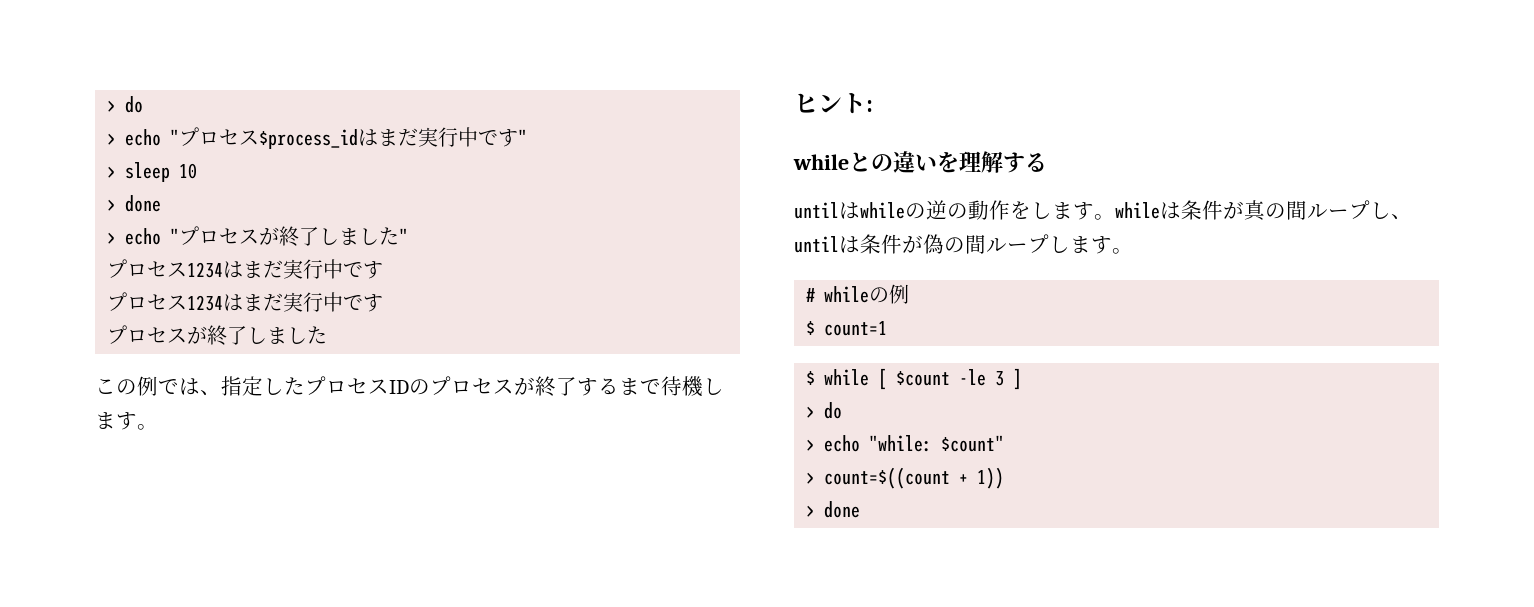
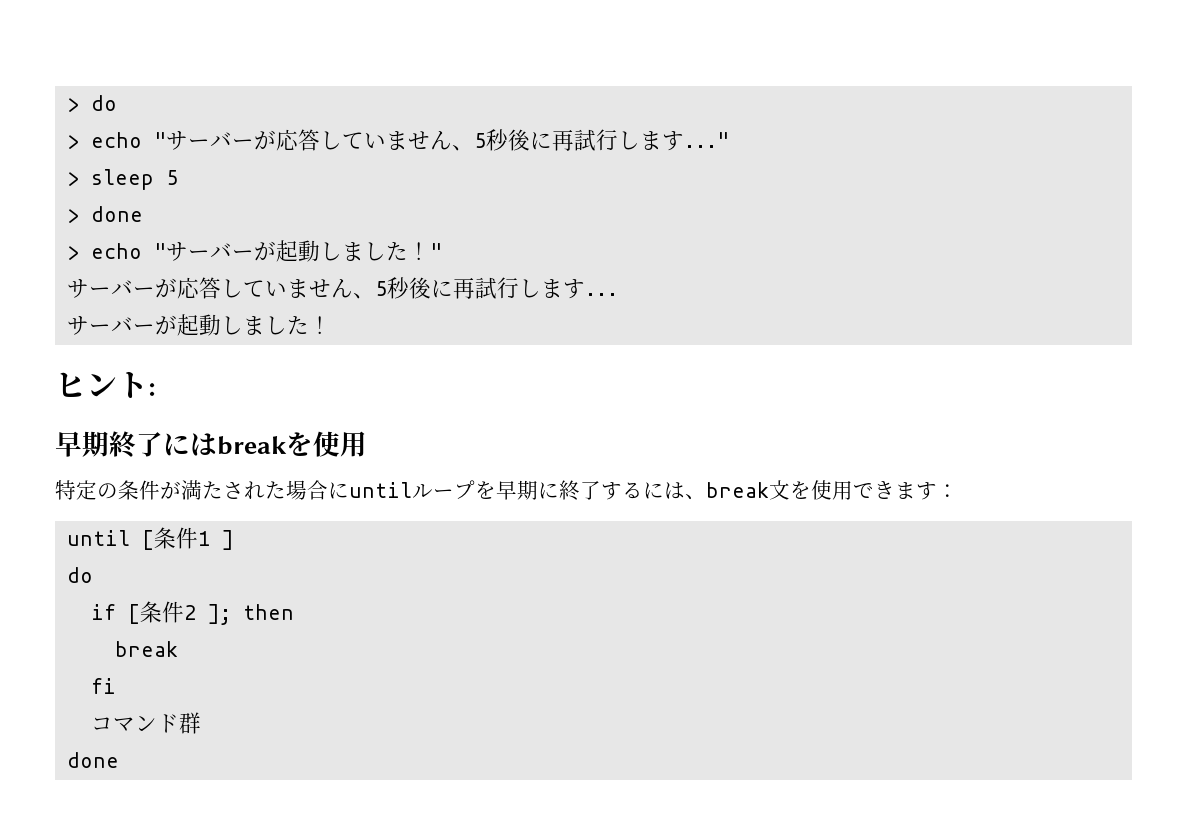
- > echo "プロセス$process_idはまだ実行中です"
+ > echo "サーバーが応答していません、5秒後に再試行します..."
- > sleep 10
+ > sleep 5
- > echo "プロセスが終了しました"
- プロセス1234はまだ実行中です
- プロセス1234はまだ実行中です
- プロセスが終了しました
- この例では、指定したプロセスIDのプロセスが終了するまで待機します。
+ > echo "サーバーが起動しました！"
+ サーバーが応答していません、5秒後に再試行します...
+ サーバーが起動しました！
  ヒント:
- whileとの違いを理解する
- untilはwhileの逆の動作をします。whileは条件が真の間ループし、untilは条件が偽の間ループします。
- # whileの例
- $ count=1
- $ while [ $count -le 3 ]
- > do
- > echo "while: $count"
- > count=$((count + 1))
- > done
+ 早期終了にはbreakを使用
+ 特定の条件が満たされた場合にuntilループを早期に終了するには、break文を使用できます：
+ until [条件1 ]
+ do
+ if [条件2 ]; then
+ break
+ fi
+ コマンド群
+ done

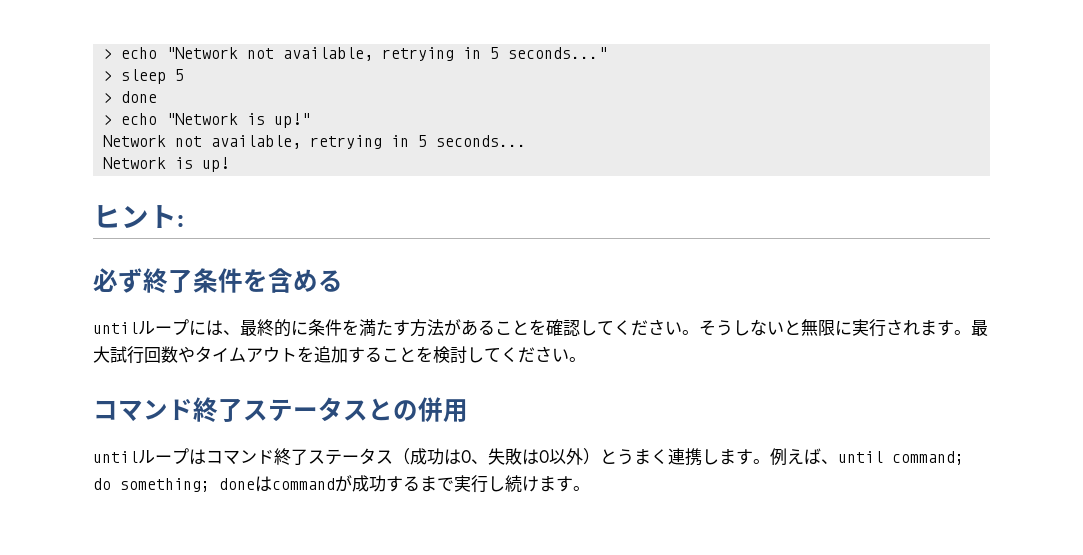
- > do
- > echo "サーバーが応答していません、5秒後に再試行します..."
+ > echo "Network not available, retrying in 5 seconds..."
- > echo "サーバーが起動しました！"
- サーバーが応答していません、5秒後に再試行します...
- サーバーが起動しました！
+ > echo "Network is up!"
+ Network not available, retrying in 5 seconds...
+ Network is up!
  ヒント:
- 早期終了にはbreakを使用
- 特定の条件が満たされた場合にuntilループを早期に終了するには、break文を使用できます：
- until [条件1 ]
- do
- if [条件2 ]; then
- break
- fi
- コマンド群
- done
+ 必ず終了条件を含める
+ untilループには、最終的に条件を満たす方法があることを確認してください。そうしないと無限に実行されます。最大試行回数やタイムアウトを追加することを検討してください。
+ コマンド終了ステータスとの併用
+ untilループはコマンド終了ステータス（成功は0、失敗は0以外）とうまく連携します。例えば、until command; do something; doneはcommandが成功するまで実行し続けます。

